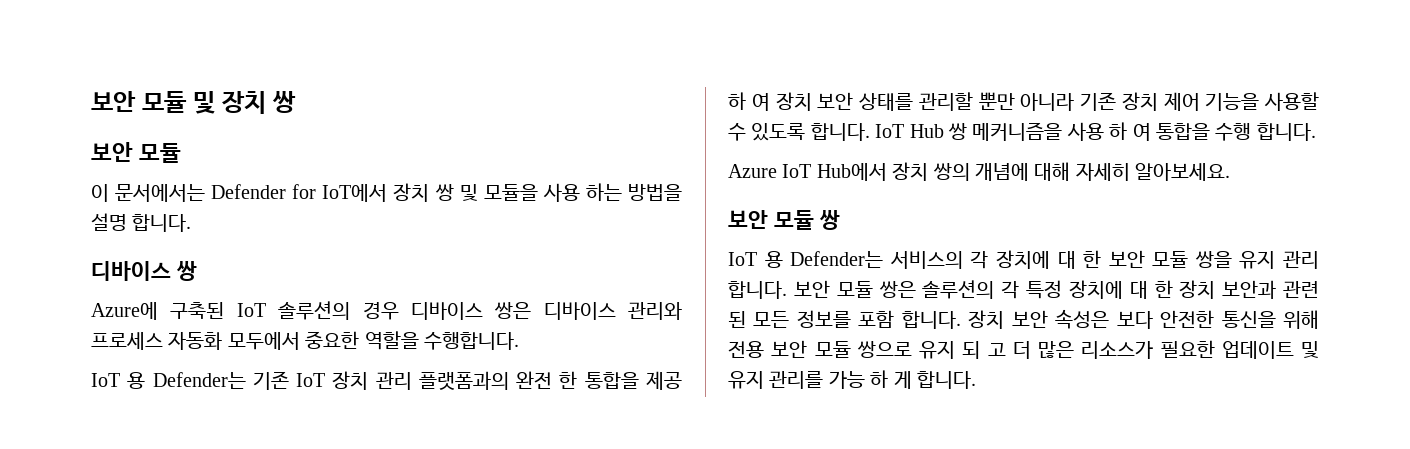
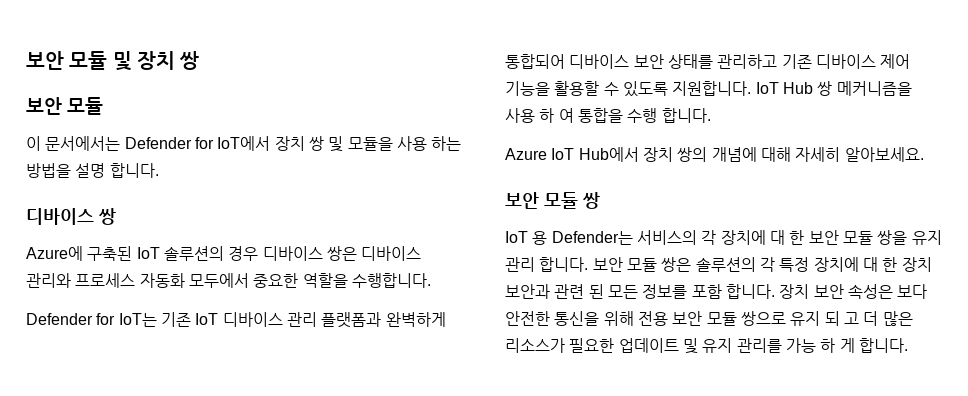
- IoT 용 Defender는 기존 IoT 장치 관리 플랫폼과의 완전 한 통합을 제공 하 여 장치 보안 상태를 관리할 뿐만 아니라 기존 장치 제어 기능을 사용할 수 있도록 합니다.
+ Defender for IoT는 기존 IoT 디바이스 관리 플랫폼과 완벽하게 통합되어 디바이스 보안 상태를 관리하고 기존 디바이스 제어 기능을 활용할 수 있도록 지원합니다.

